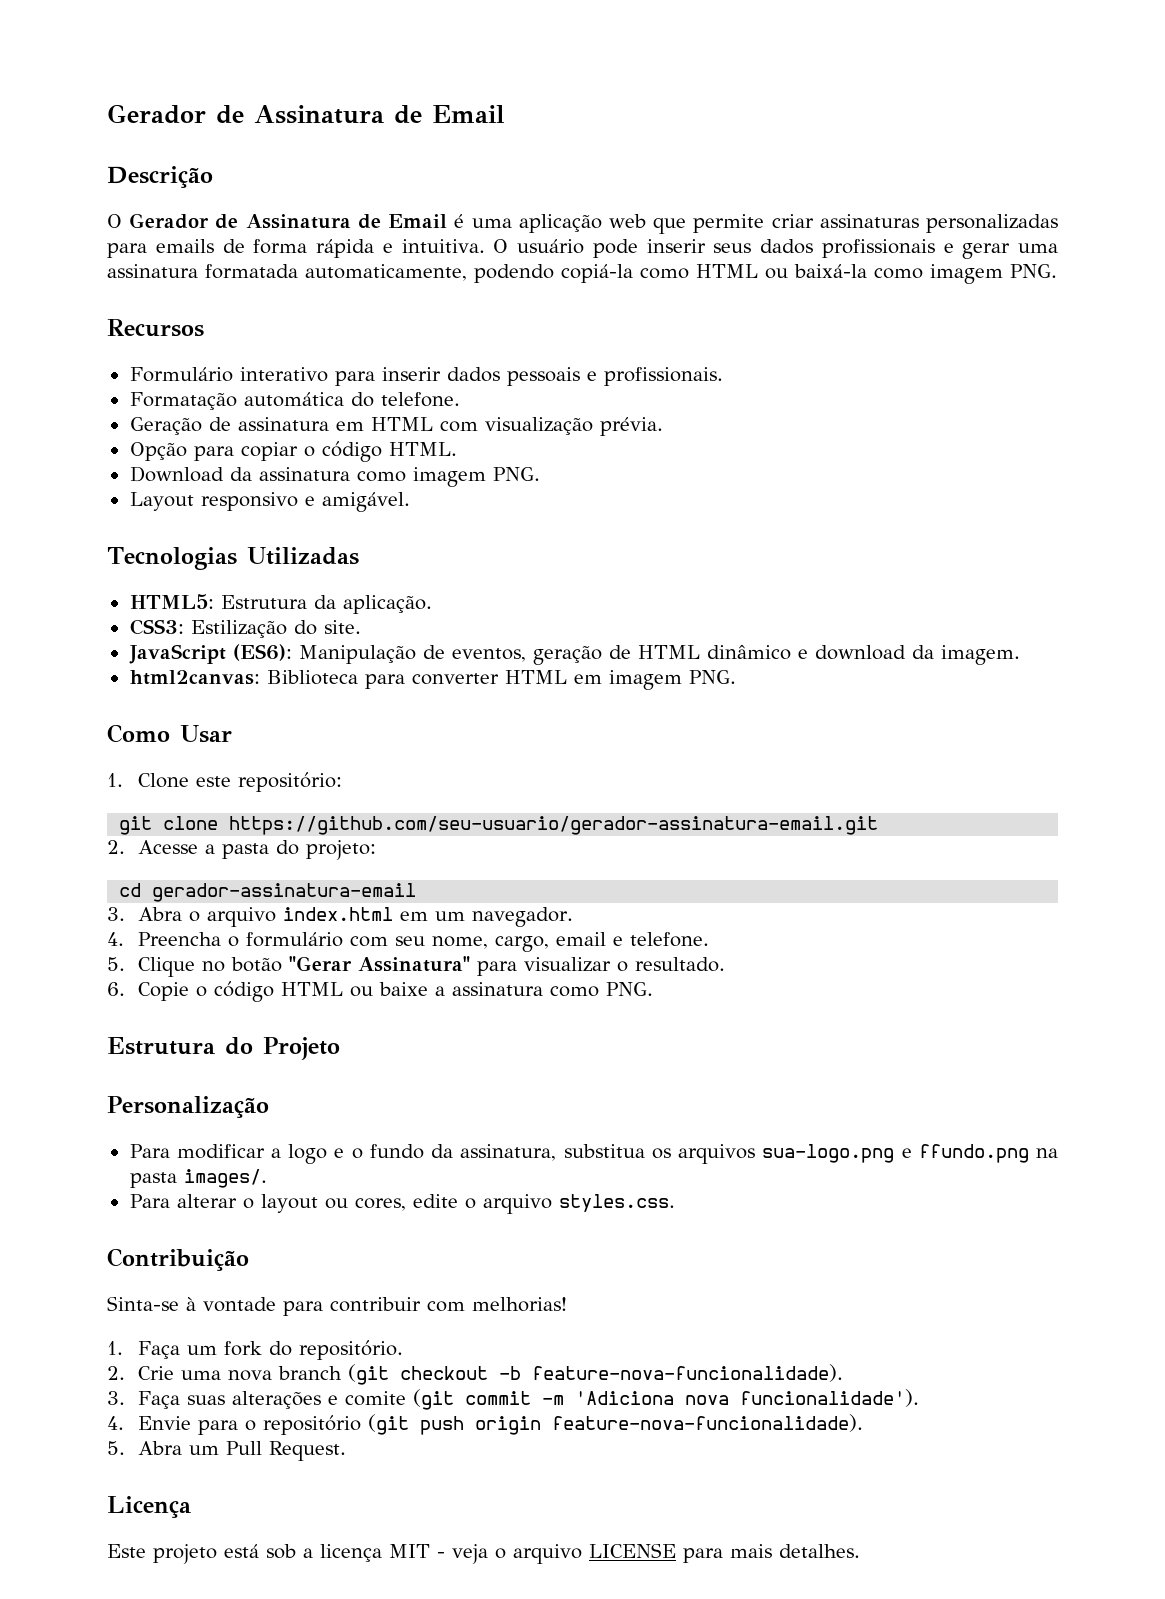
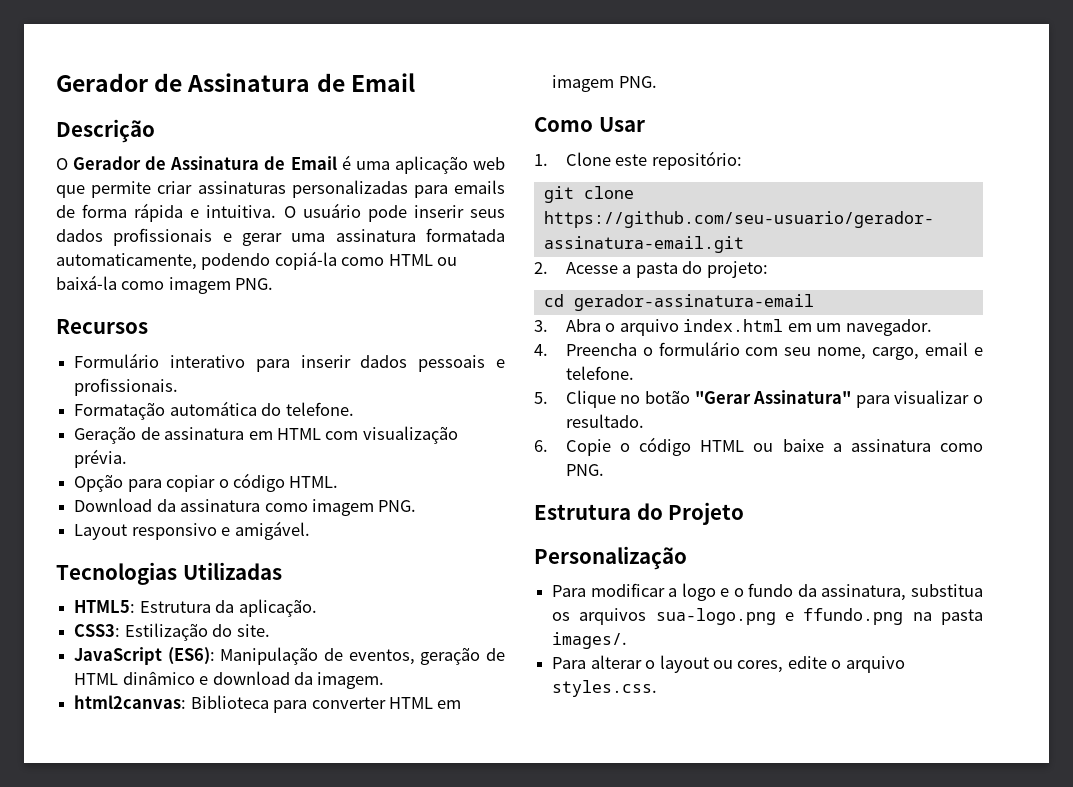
- Contribuição
- Sinta-se à vontade para contribuir com melhorias!
- 1. Faça um fork do repositório.
- 2. Crie uma nova branch (git checkout -b feature-nova-funcionalidade).
- 3. Faça suas alterações e comite (git commit -m 'Adiciona nova funcionalidade').
- 4. Envie para o repositório (git push origin feature-nova-funcionalidade).
- 5. Abra um Pull Request.
- Licença
- Este projeto está sob a licença MIT - veja o arquivo LICENSE para mais detalhes.

